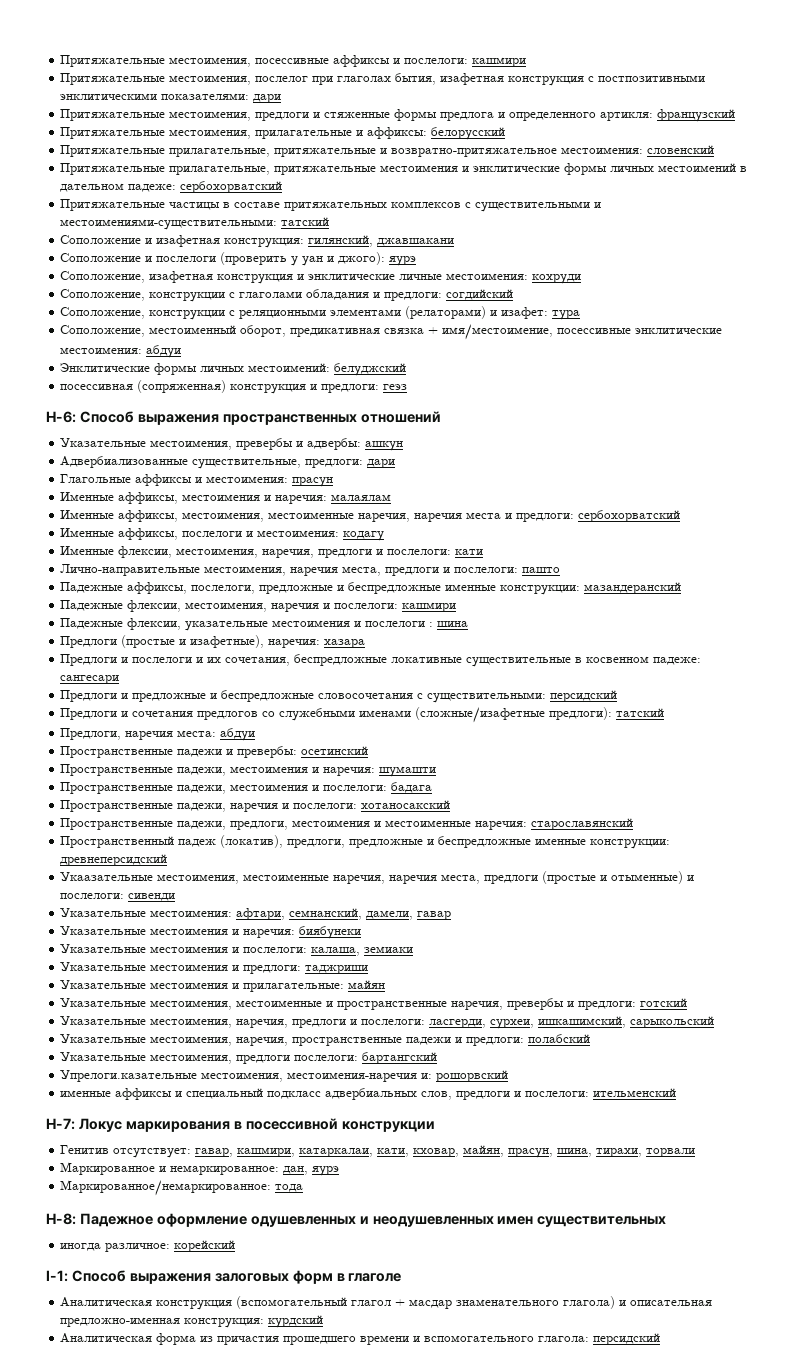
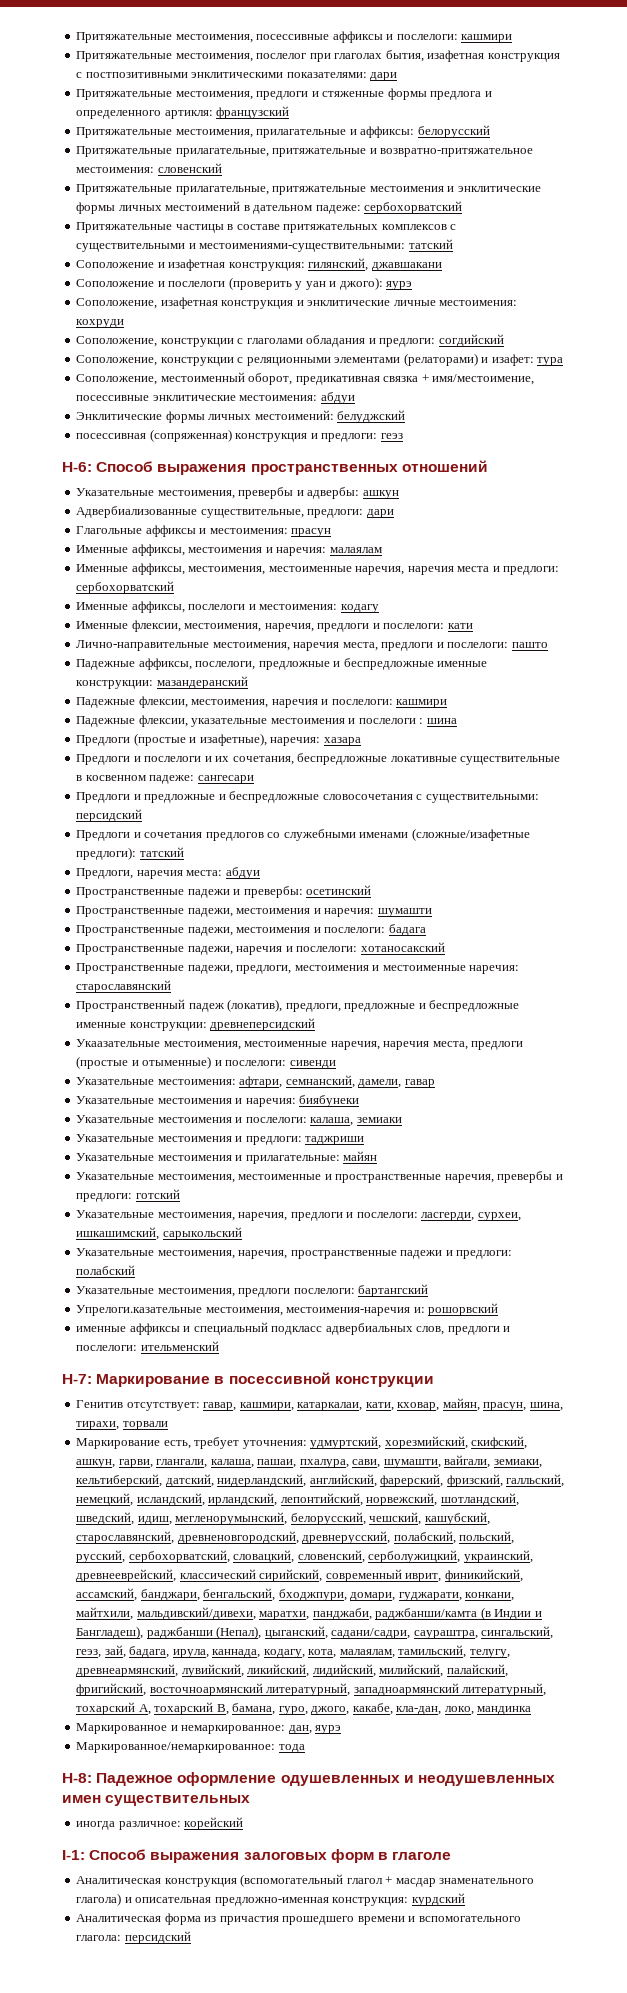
- H-7: Локус маркирования в посессивной конструкции
+ H-7: Маркирование в посессивной конструкции
+ Маркирование есть, требует уточнения: удмуртский, хорезмийский, скифский, ашкун, гарви, глангали, калаша, пашаи, пхалура, сави, шумашти, вайгали, земиаки, кельтиберский, датский, нидерландский, английский, фарерский, фризский, галльский, немецкий, исландский, ирландский, лепонтийский, норвежский, шотландский, шведский, идиш, мегленорумынский, белорусский, чешский, кашубский, старославянский, древненовгородский, древнерусский, полабский, польский, русский, сербохорватский, словацкий, словенский, серболужицкий, украинский, древнееврейский, классический сирийский, современный иврит, финикийский, ассамский, банджари, бенгальский, бходжпури, домари, гуджарати, конкани, майтхили, мальдивский/дивехи, маратхи, панджаби, раджбанши/камта (в Индии и Бангладеш), раджбанши (Непал), цыганский, садани/садри, саураштра, сингальский, геэз, зай, бадага, ирула, каннада, кодагу, кота, малаялам, тамильский, телугу, древнеармянский, лувийский, ликийский, лидийский, милийский, палайский, фригийский, восточноармянский литературный, западноармянский литературный, тохарский А, тохарский В, бамана, гуро, джого, какабе, кла-дан, локо, мандинка

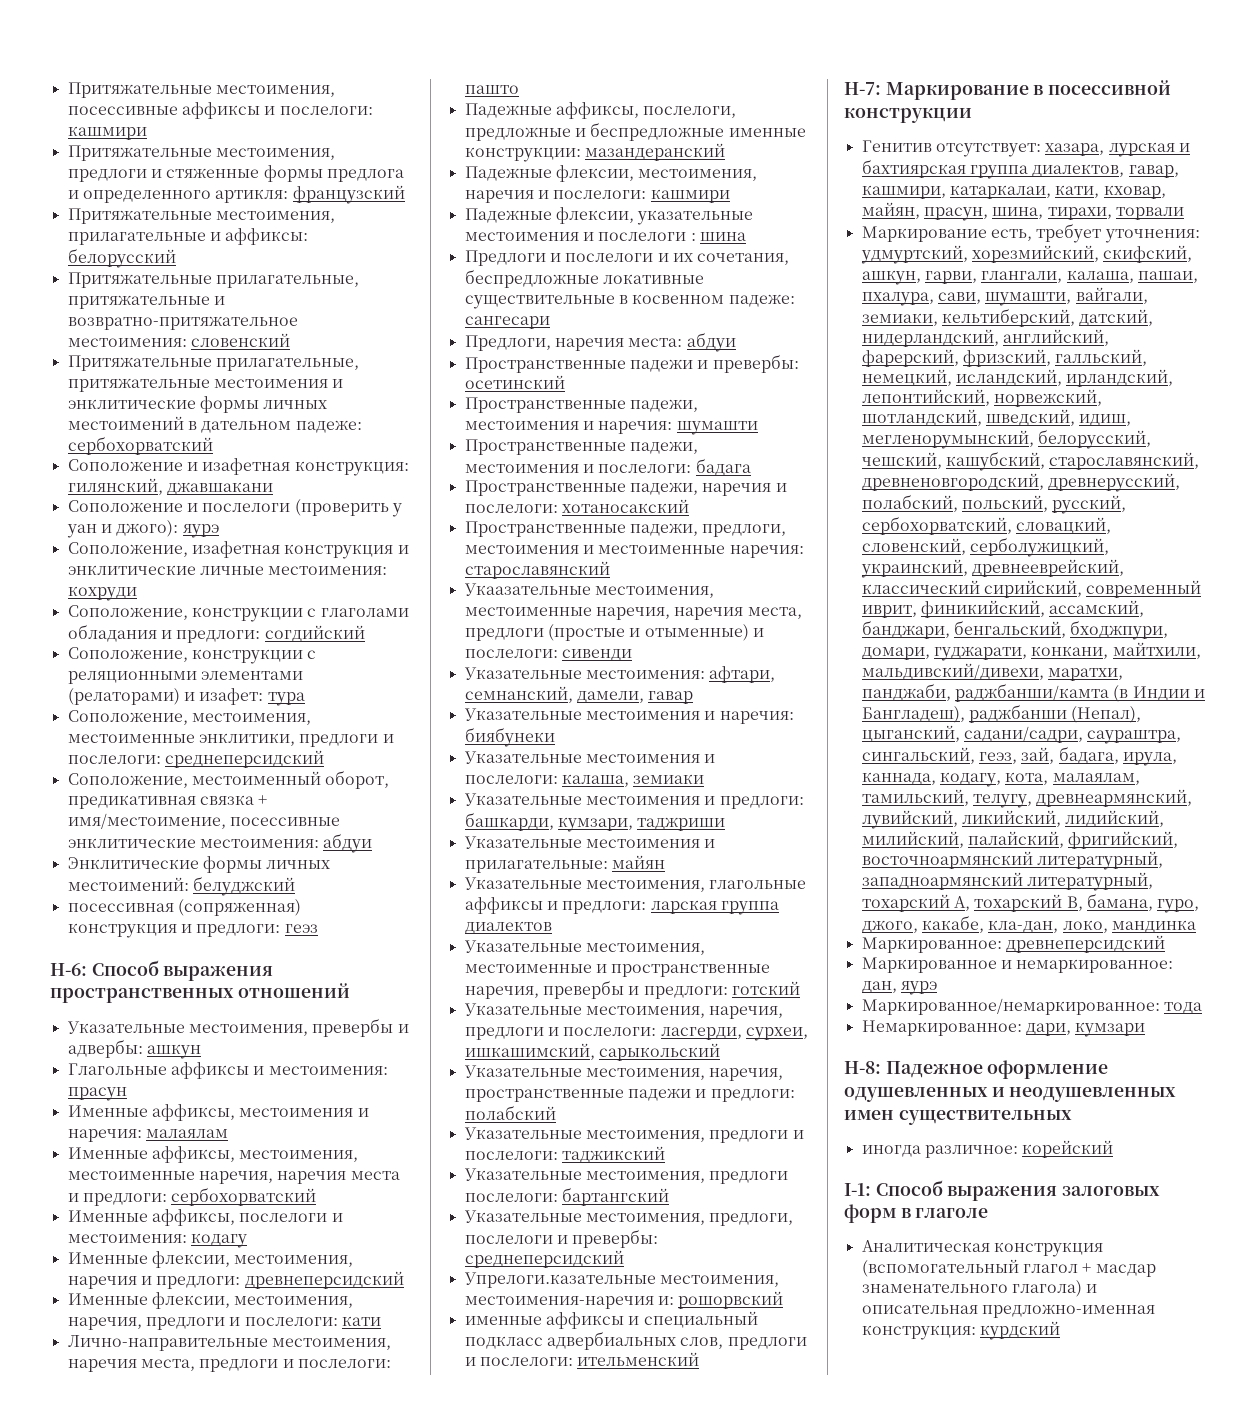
- Притяжательные местоимения, послелог при глаголах бытия, изафетная конструкция с постпозитивными энклитическими показателями: дари
- Притяжательные частицы в составе притяжательных комплексов с существительными и местоимениями-существительными: татский
+ Соположение, местоимения, местоименные энклитики, предлоги и послелоги: среднеперсидский
- Адвербиализованные существительные, предлоги: дари
+ Именные флексии, местоимения, наречия и предлоги: древнеперсидский
- Предлоги (простые и изафетные), наречия: хазара
- Предлоги и предложные и беспредложные словосочетания с существительными: персидский
- Предлоги и сочетания предлогов со служебными именами (сложные/изафетные предлоги): татский
- Пространственный падеж (локатив), предлоги, предложные и беспредложные именные конструкции: древнеперсидский
- Указательные местоимения и предлоги: таджриши
+ Указательные местоимения и предлоги: башкарди, кумзари, таджриши
+ Указательные местоимения, глагольные аффиксы и предлоги: ларская группа диалектов
+ Указательные местоимения, предлоги и послелоги: таджикский
+ Указательные местоимения, предлоги, послелоги и превербы: среднеперсидский
- Генитив отсутствует: гавар, кашмири, катаркалаи, кати, кховар, майян, прасун, шина, тирахи, торвали
+ Генитив отсутствует: хазара, лурская и бахтиярская группа диалектов, гавар, кашмири, катаркалаи, кати, кховар, майян, прасун, шина, тирахи, торвали
+ Маркированное: древнеперсидский
+ Немаркированное: дари, кумзари
- Аналитическая форма из причастия прошедшего времени и вспомогательного глагола: персидский

